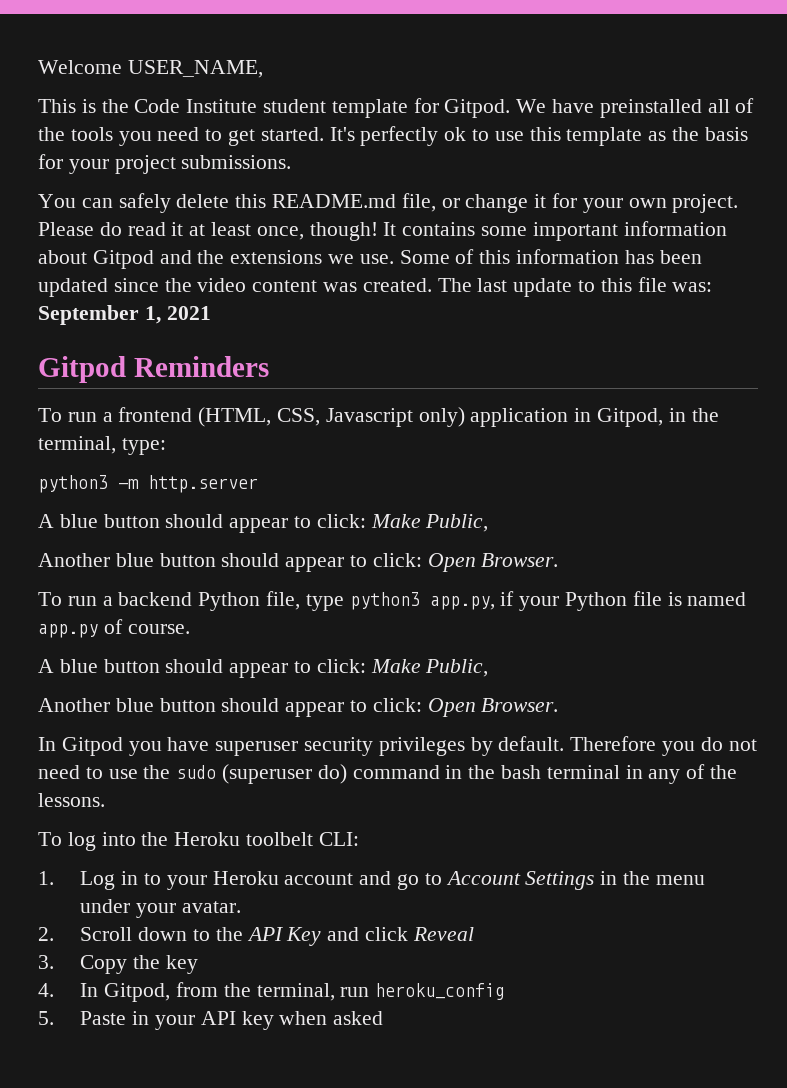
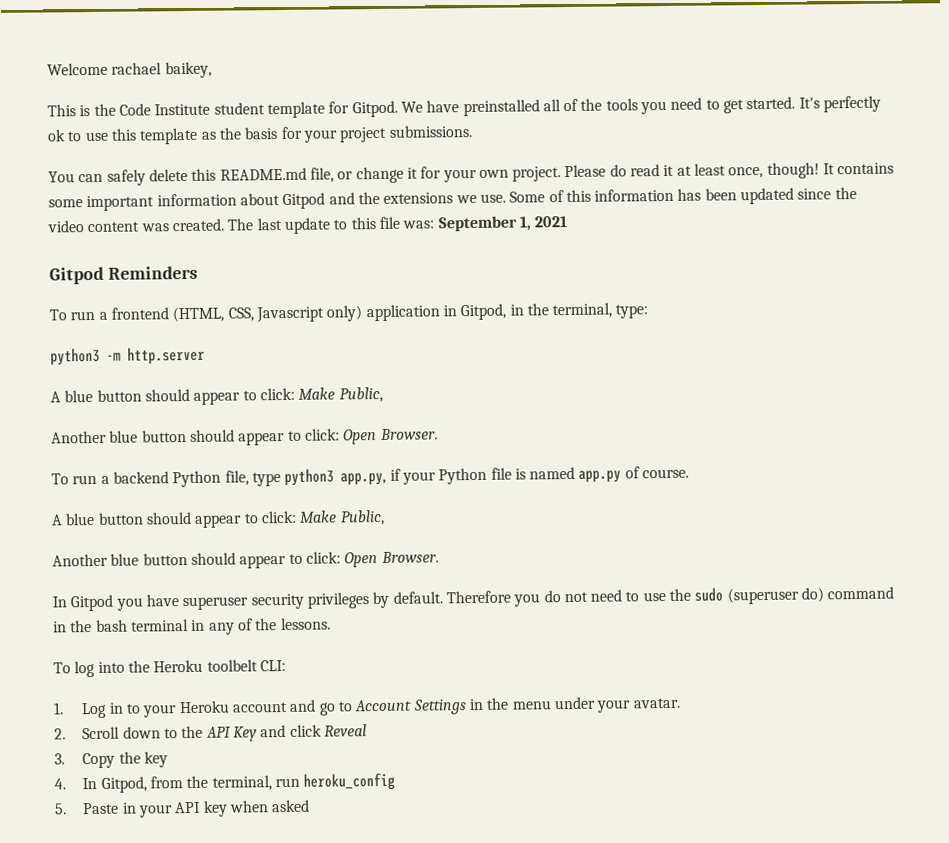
- Welcome USER_NAME,
+ Welcome rachael baikey,

